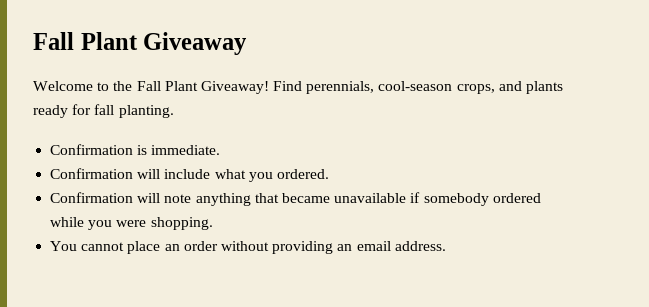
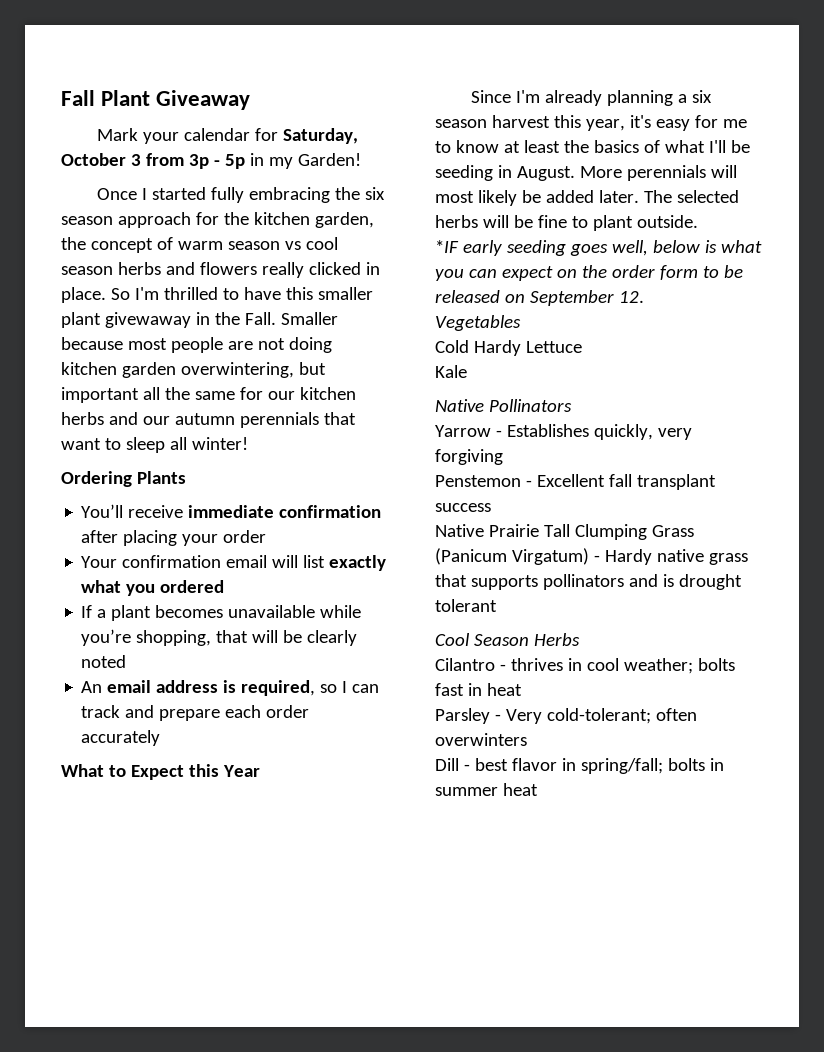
- Welcome to the Fall Plant Giveaway! Find perennials, cool-season crops, and plants ready for fall planting.
- Confirmation is immediate.
- Confirmation will include what you ordered.
- Confirmation will note anything that became unavailable if somebody ordered while you were shopping.
- You cannot place an order without providing an email address.
+ Mark your calendar for Saturday, October 3 from 3p - 5p in my Garden!
+ Once I started fully embracing the six season approach for the kitchen garden, the concept of warm season vs cool season herbs and flowers really clicked in place. So I'm thrilled to have this smaller plant givewaway in the Fall. Smaller because most people are not doing kitchen garden overwintering, but important all the same for our kitchen herbs and our autumn perennials that want to sleep all winter!
+ Ordering Plants
+ You’ll receive immediate confirmation after placing your order
+ Your confirmation email will list exactly what you ordered
+ If a plant becomes unavailable while you’re shopping, that will be clearly noted
+ An email address is required, so I can track and prepare each order accurately
+ What to Expect this Year
+ Since I'm already planning a six season harvest this year, it's easy for me to know at least the basics of what I'll be seeding in August. More perennials will most likely be added later. The selected herbs will be fine to plant outside.
+ *IF early seeding goes well, below is what you can expect on the order form to be released on September 12.
+ Vegetables
+ Cold Hardy Lettuce
+ Kale
+ Native Pollinators
+ Yarrow - Establishes quickly, very forgiving
+ Penstemon - Excellent fall transplant success
+ Native Prairie Tall Clumping Grass (Panicum Virgatum) - Hardy native grass that supports pollinators and is drought tolerant
+ Cool Season Herbs
+ Cilantro - thrives in cool weather; bolts fast in heat
+ Parsley - Very cold-tolerant; often overwinters
+ Dill - best flavor in spring/fall; bolts in summer heat

